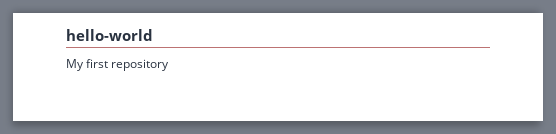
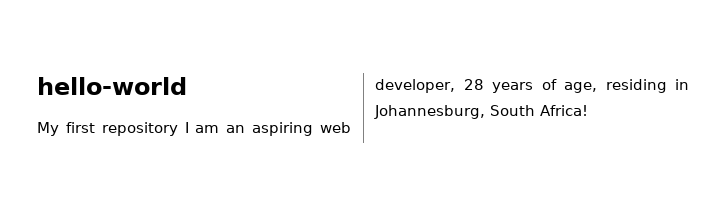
- My first repository
+ My first repository I am an aspiring web developer, 28 years of age, residing in Johannesburg, South Africa!

